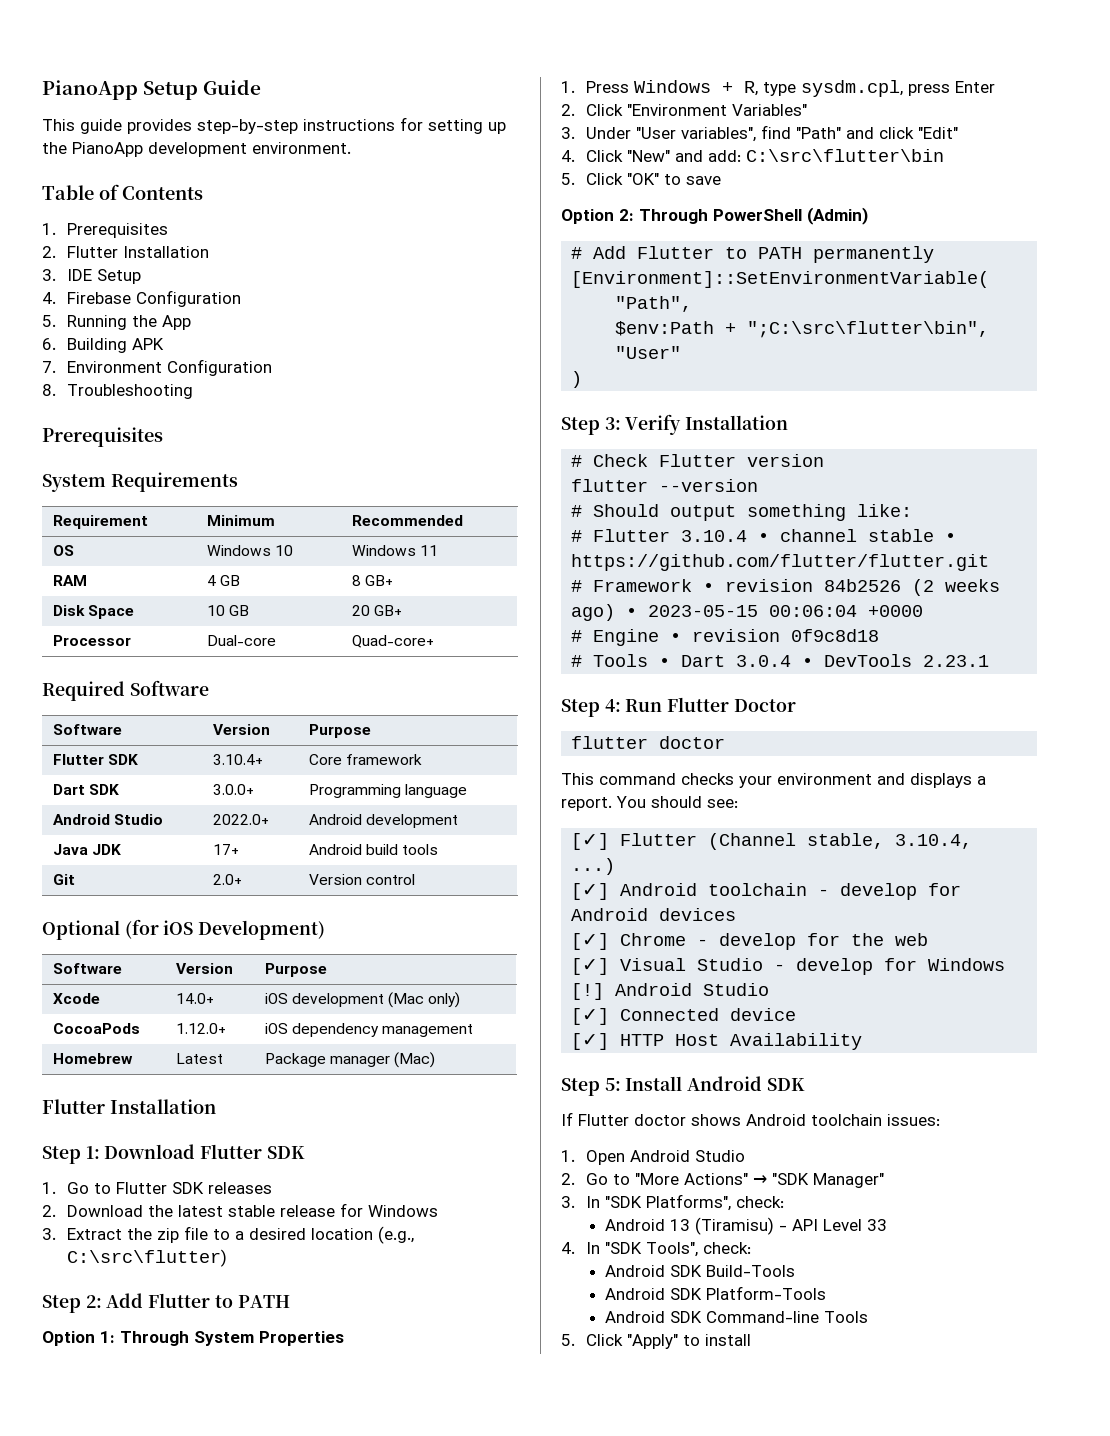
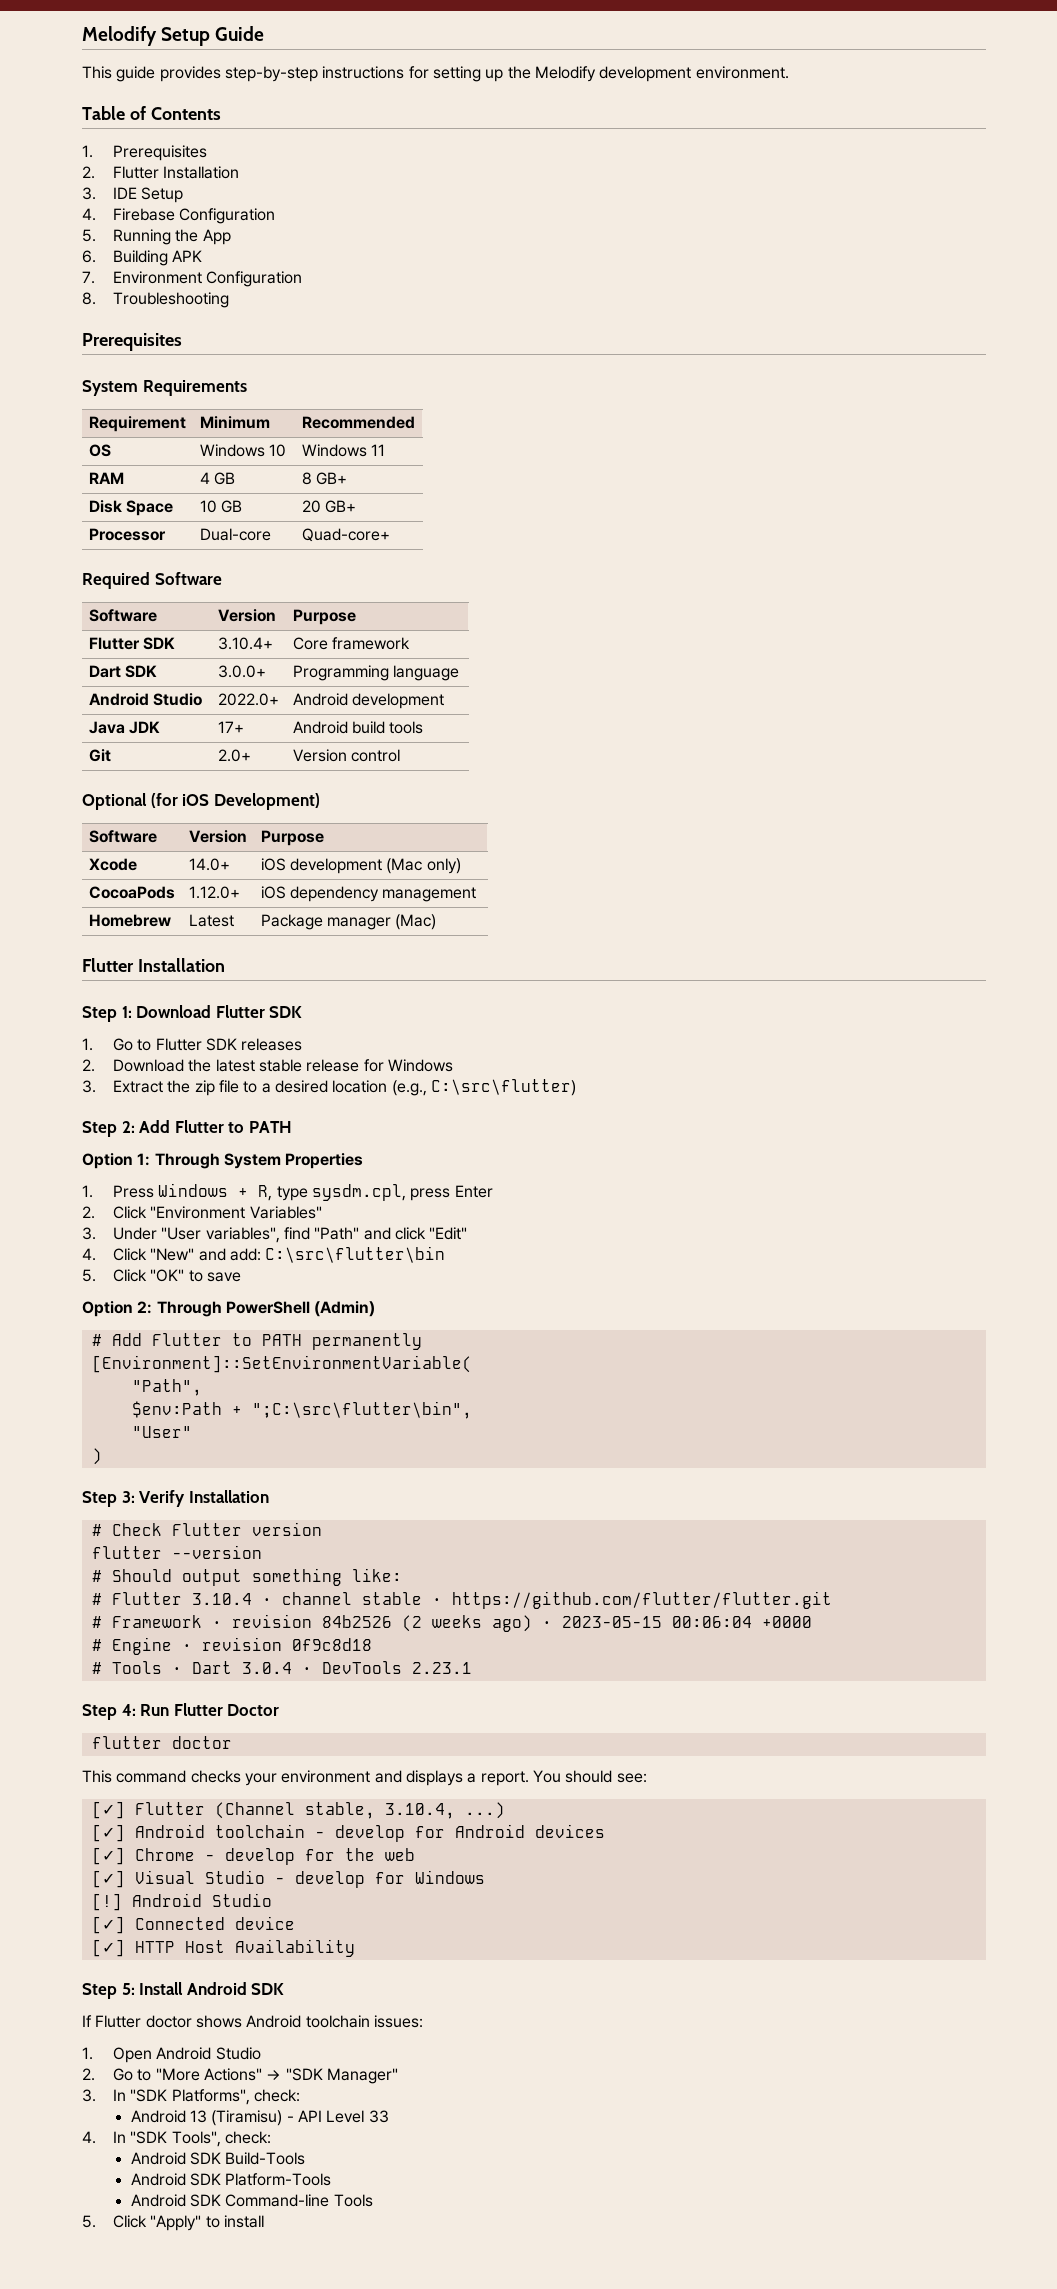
- PianoApp Setup Guide
+ Melodify Setup Guide
- This guide provides step-by-step instructions for setting up the PianoApp development environment.
+ This guide provides step-by-step instructions for setting up the Melodify development environment.

